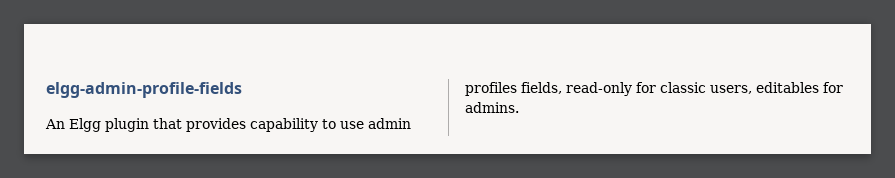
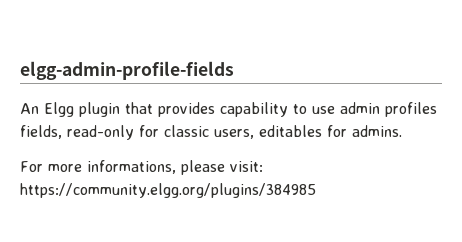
+ For more informations, please visit: https://community.elgg.org/plugins/384985

